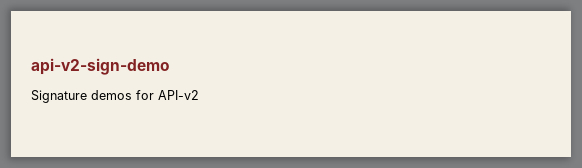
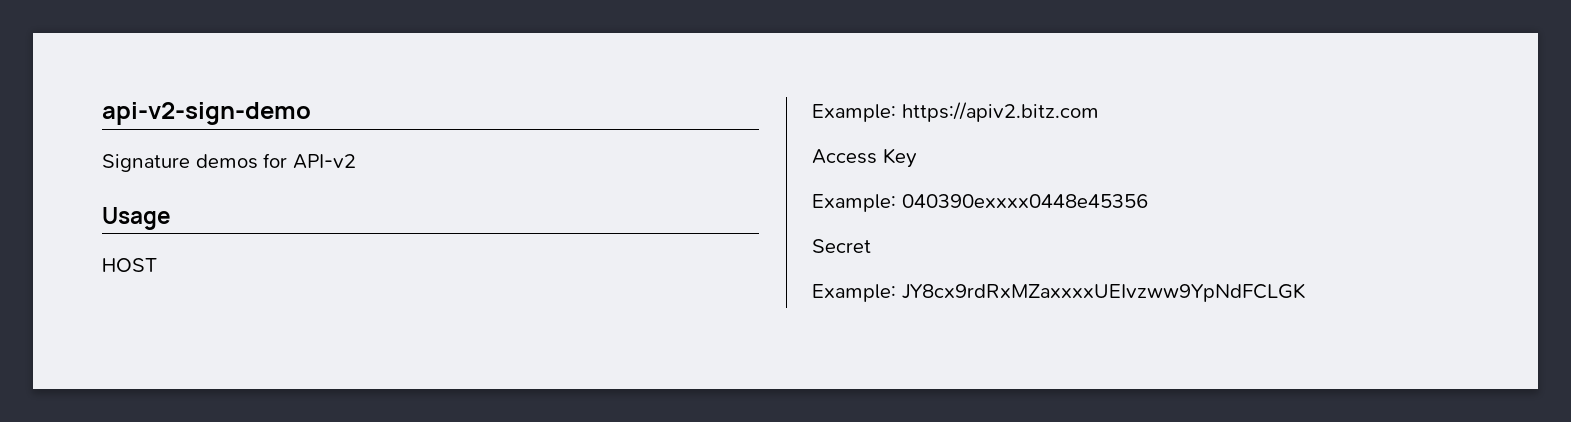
+ Usage
+ HOST
+ Example: https://apiv2.bitz.com
+ Access Key
+ Example: 040390exxxx0448e45356
+ Secret
+ Example: JY8cx9rdRxMZaxxxxUEIvzww9YpNdFCLGK

